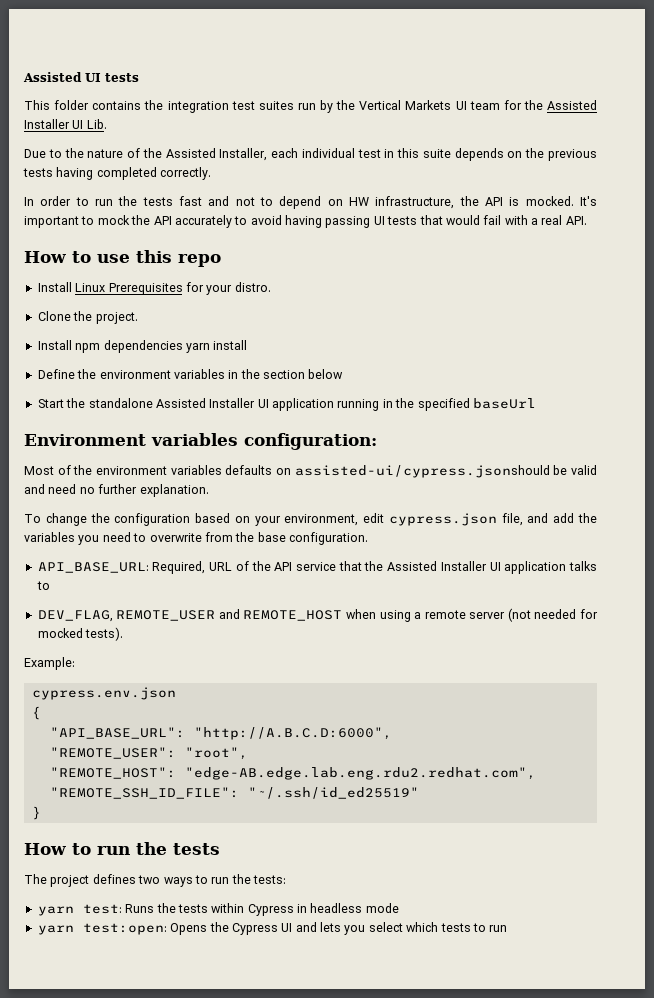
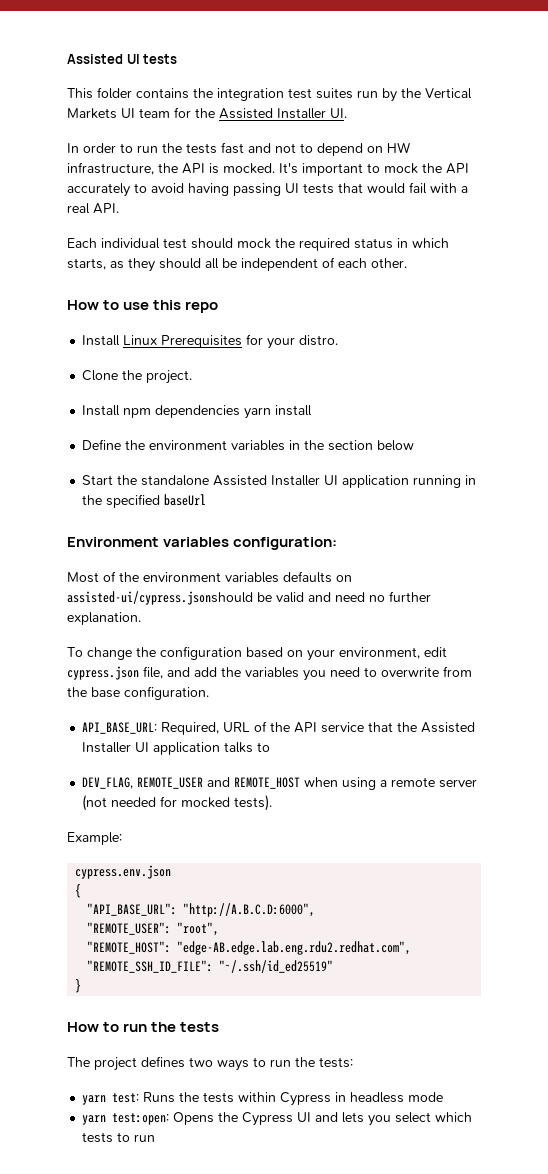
- This folder contains the integration test suites run by the Vertical Markets UI team for the Assisted Installer UI Lib.
- Due to the nature of the Assisted Installer, each individual test in this suite depends on the previous tests having completed correctly.
+ This folder contains the integration test suites run by the Vertical Markets UI team for the Assisted Installer UI.
+ Each individual test should mock the required status in which starts, as they should all be independent of each other.

